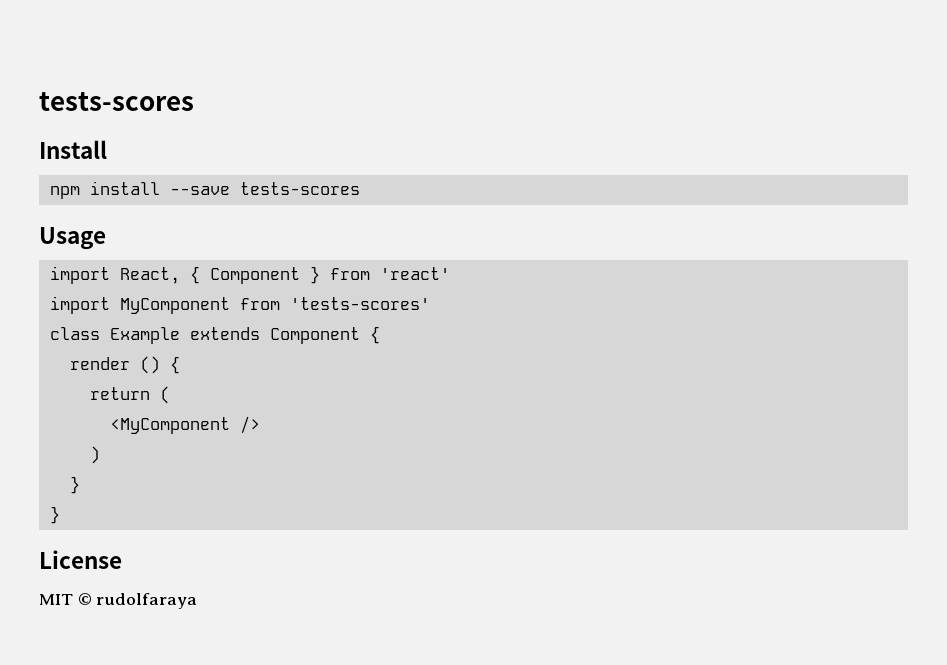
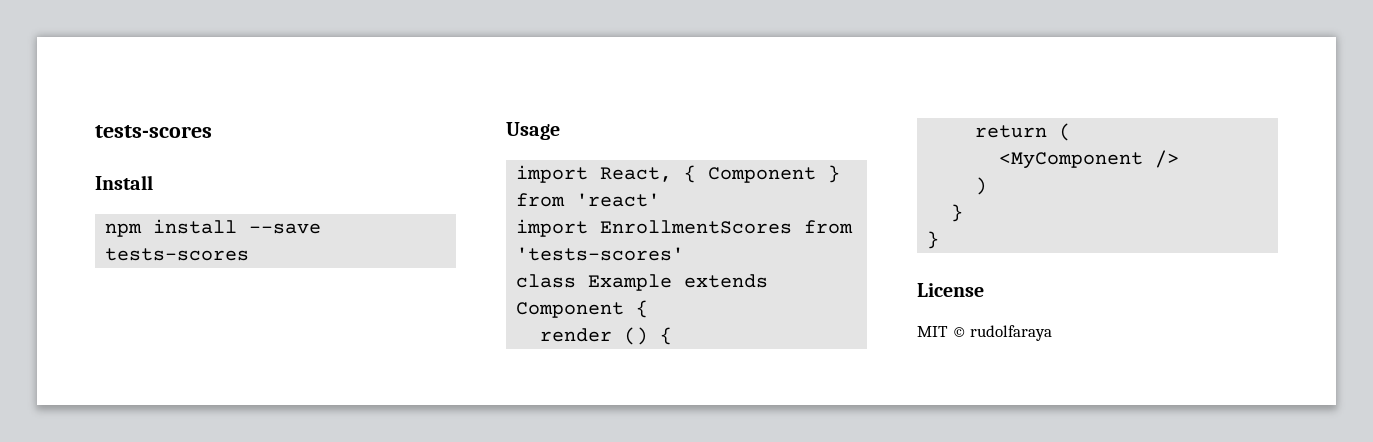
- import MyComponent from 'tests-scores'
+ import EnrollmentScores from 'tests-scores'

